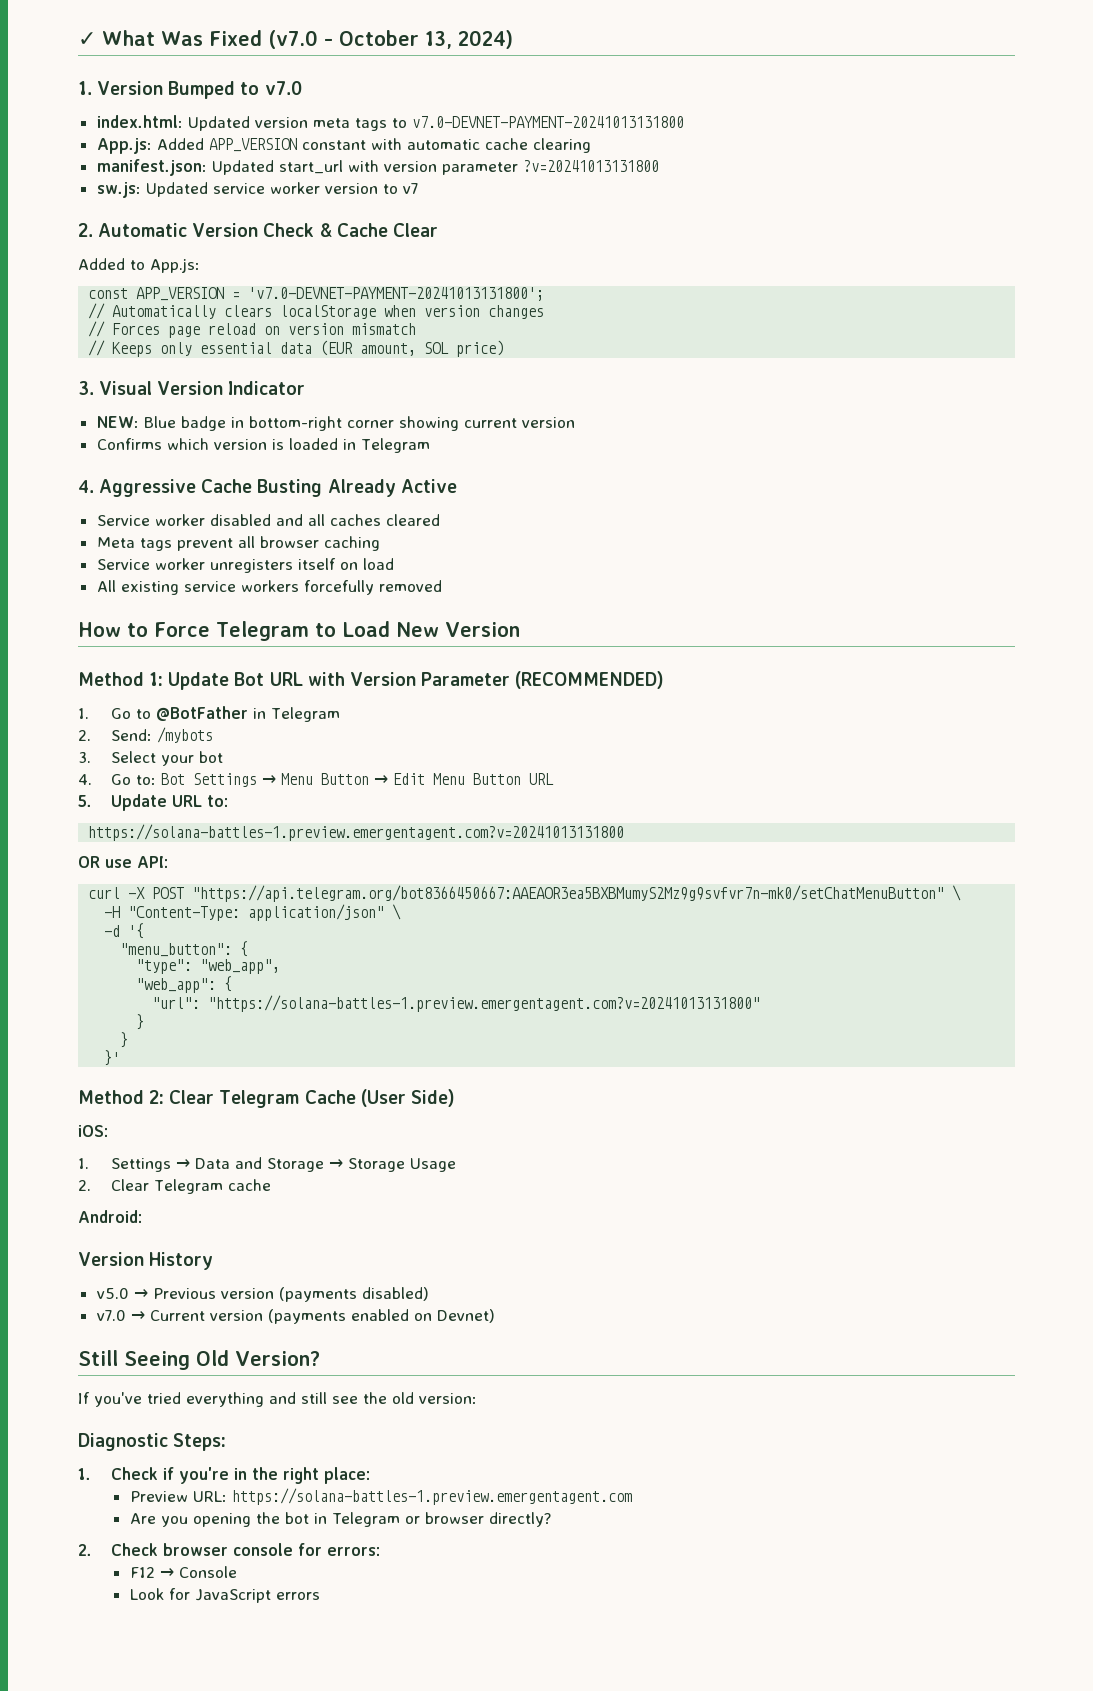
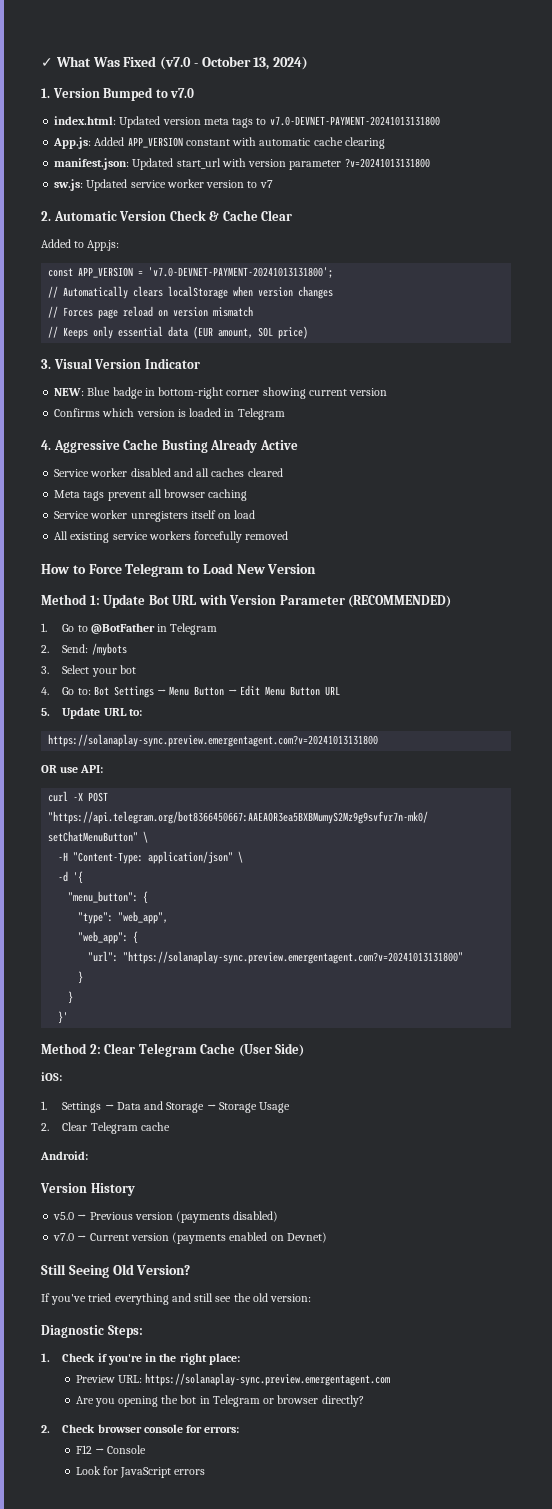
- https://solana-battles-1.preview.emergentagent.com?v=20241013131800
+ https://solanaplay-sync.preview.emergentagent.com?v=20241013131800
- "url": "https://solana-battles-1.preview.emergentagent.com?v=20241013131800"
+ "url": "https://solanaplay-sync.preview.emergentagent.com?v=20241013131800"
- Preview URL: https://solana-battles-1.preview.emergentagent.com
+ Preview URL: https://solanaplay-sync.preview.emergentagent.com

